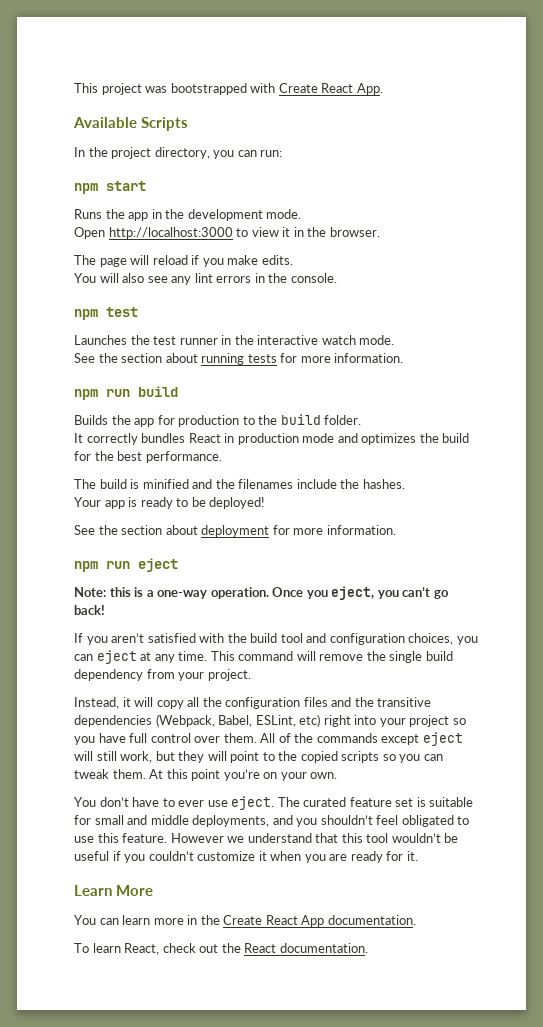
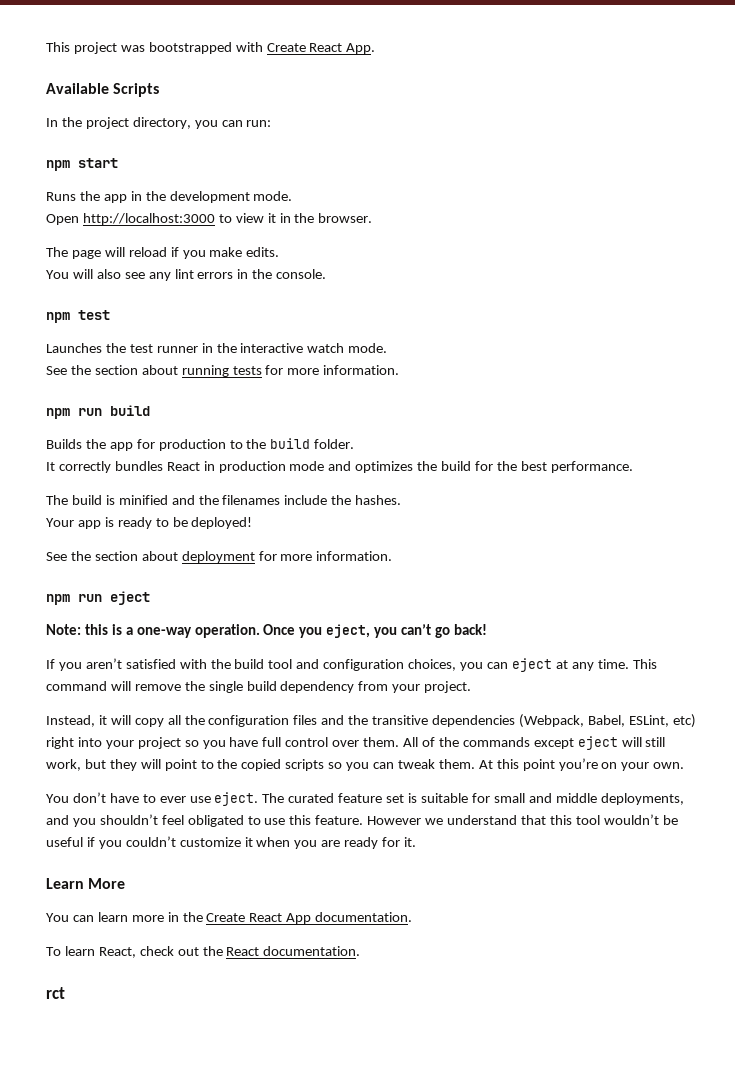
+ rct

